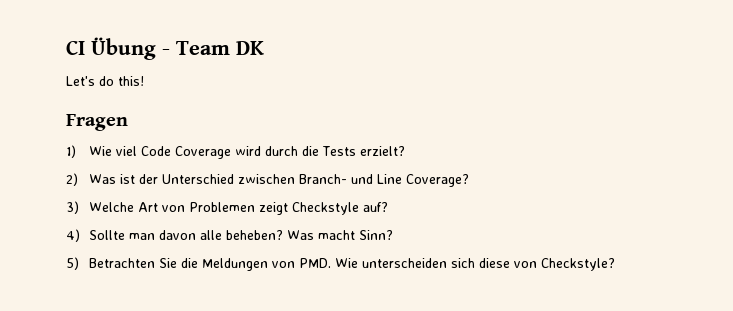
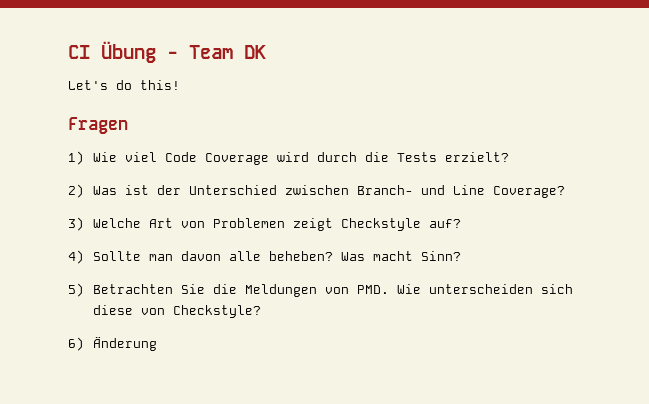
+ 6) Änderung

